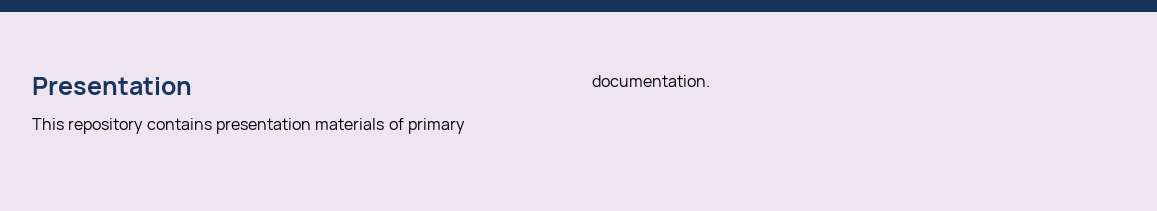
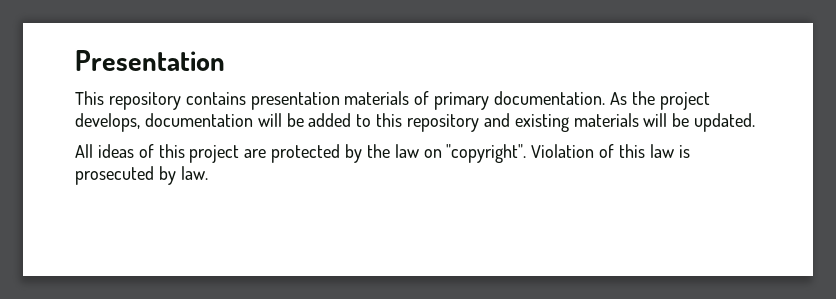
+ As the project develops, documentation will be added to this repository and existing materials will be updated.
+ All ideas of this project are protected by the law on "copyright". Violation of this law is prosecuted by law.

